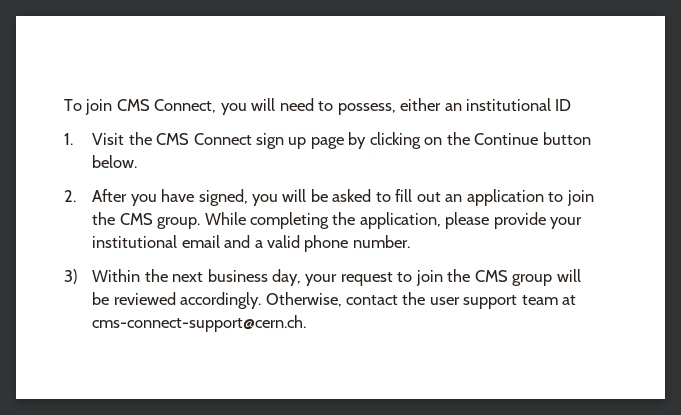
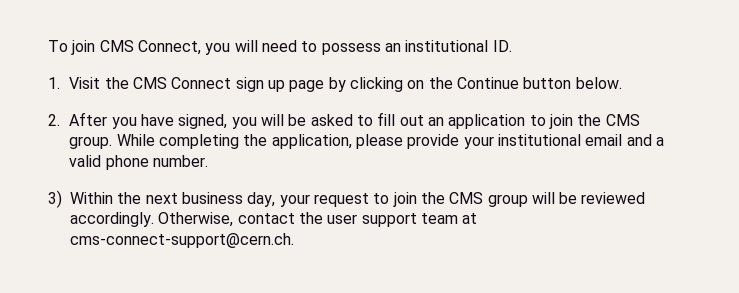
- To join CMS Connect, you will need to possess, either an institutional ID
+ To join CMS Connect, you will need to possess an institutional ID.

